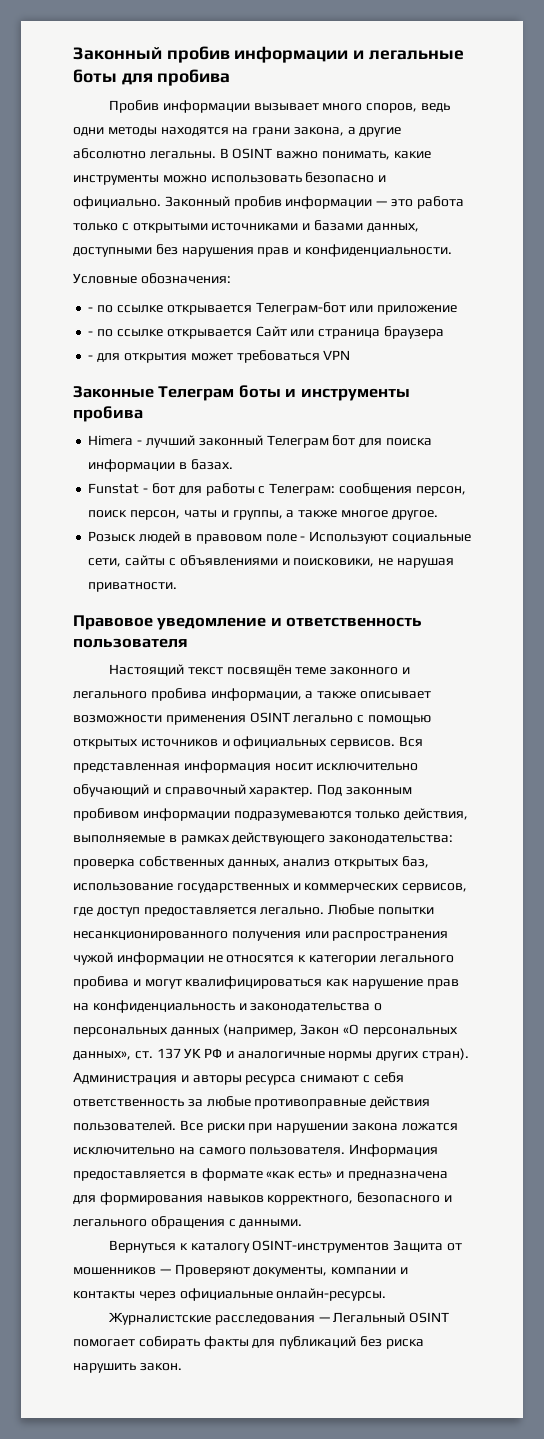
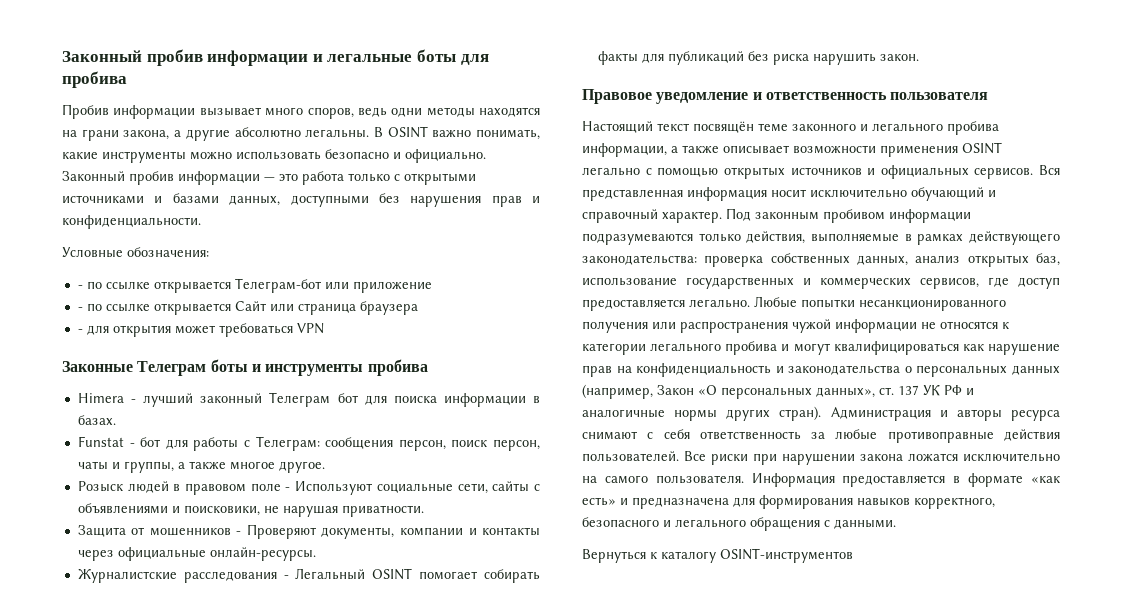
+ Защита от мошенников - Проверяют документы, компании и контакты через официальные онлайн-ресурсы.
+ Журналистские расследования - Легальный OSINT помогает собирать факты для публикаций без риска нарушить закон.
- Вернуться к каталогу OSINT-инструментов Защита от мошенников — Проверяют документы, компании и контакты через официальные онлайн-ресурсы.
- Журналистские расследования — Легальный OSINT помогает собирать факты для публикаций без риска нарушить закон.
+ Вернуться к каталогу OSINT-инструментов

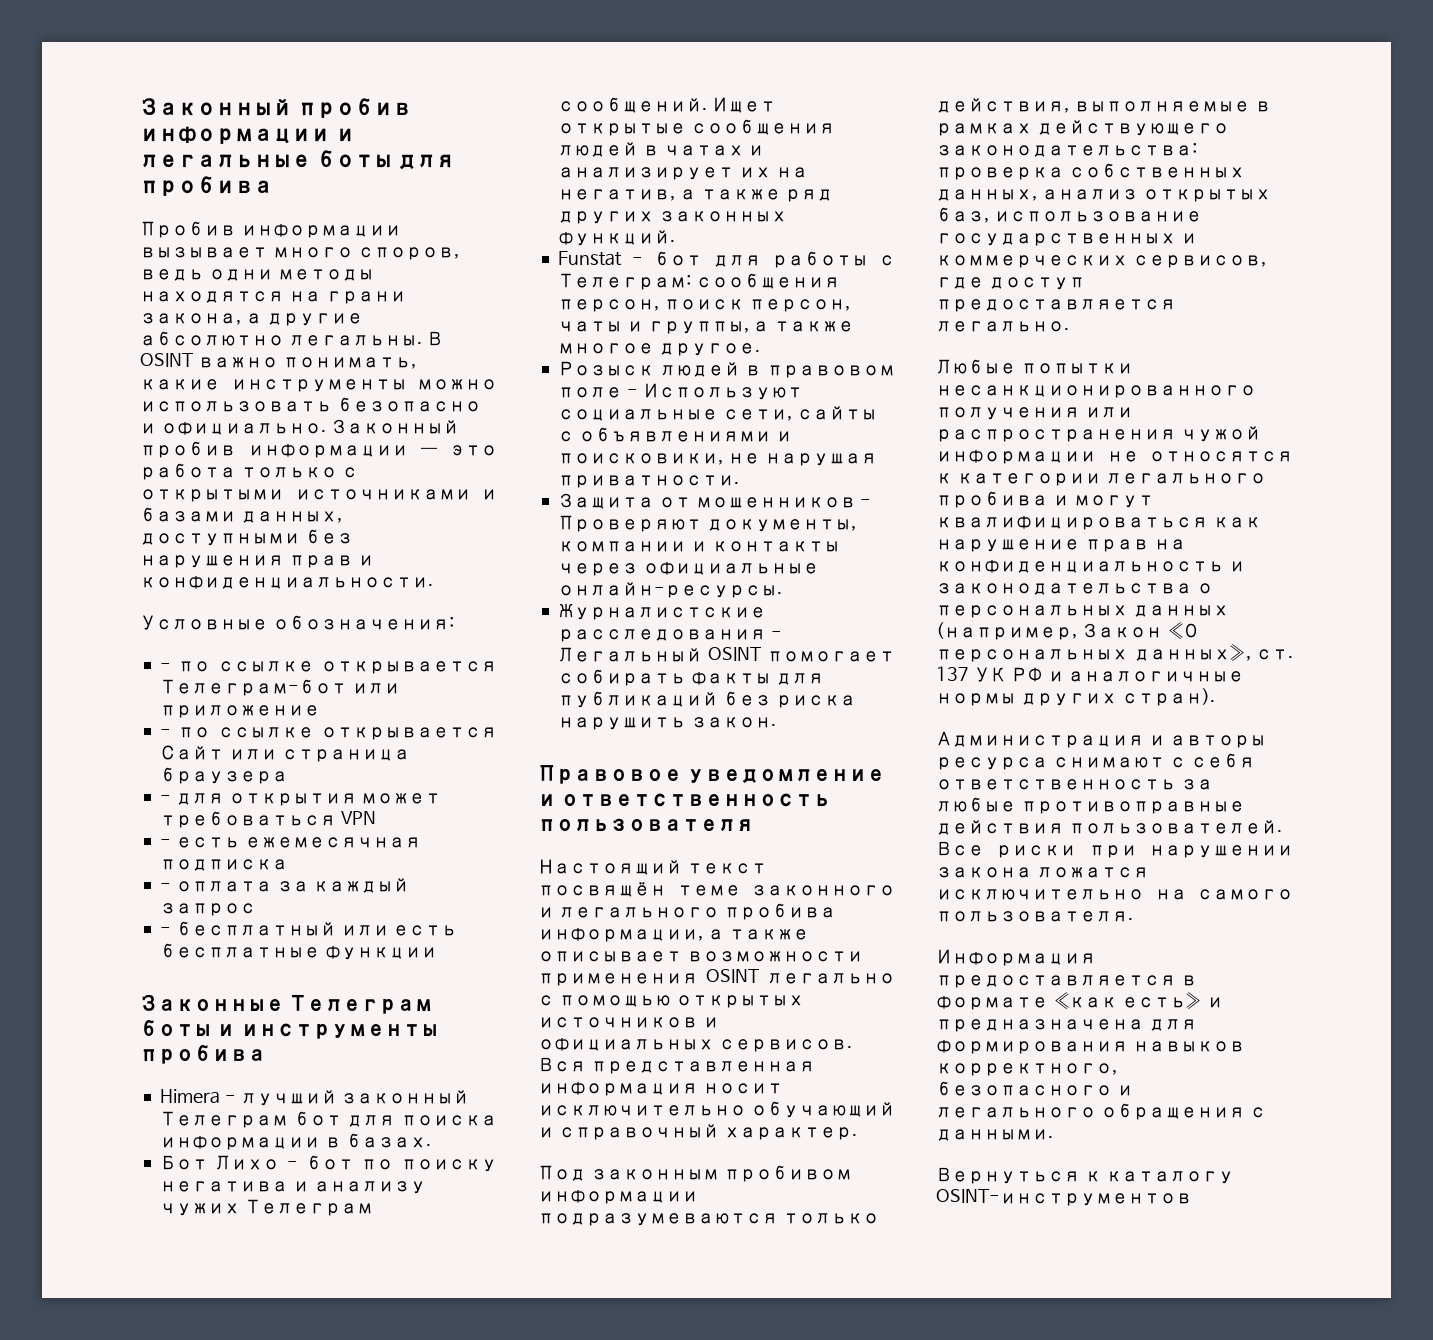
+ - есть ежемесячная подписка
+ - оплата за каждый запрос
+ - бесплатный или есть бесплатные функции
+ Бот Лихо - бот по поиску негатива и анализу чужих Телеграм сообщений. Ищет открытые сообщения людей в чатах и анализирует их на негатив, а также ряд других законных функций.
- Вся представленная информация носит исключительно обучающий и справочный характер. Под законным пробивом информации подразумеваются только действия, выполняемые в рамках действующего законодательства:
+ Вся представленная информация носит исключительно обучающий и справочный характер.
+ Под законным пробивом информации подразумеваются только действия, выполняемые в рамках действующего законодательства:
- проверка собственных данных, анализ открытых баз, использование государственных и коммерческих сервисов, где доступ предоставляется легально. Любые попытки несанкционированного получения или распространения чужой информации не относятся к категории легального пробива и могут квалифицироваться как нарушение прав на конфиденциальность и законодательства о персональных данных (например, Закон «О персональных данных», ст. 137 УК РФ и аналогичные нормы других стран). Администрация и авторы ресурса снимают с себя ответственность за любые противоправные действия пользователей.
+ проверка собственных данных, анализ открытых баз, использование государственных и коммерческих сервисов, где доступ предоставляется легально.
+ Любые попытки несанкционированного получения или распространения чужой информации не относятся к категории легального пробива и могут квалифицироваться как нарушение прав на конфиденциальность и законодательства о персональных данных (например, Закон «О персональных данных», ст. 137 УК РФ и аналогичные нормы других стран).
+ Администрация и авторы ресурса снимают с себя ответственность за любые противоправные действия пользователей.
- Все риски при нарушении закона ложатся исключительно на самого пользователя. Информация предоставляется в формате «как есть» и предназначена для формирования навыков корректного, безопасного и легального обращения с данными.
+ Все риски при нарушении закона ложатся исключительно на самого пользователя.
+ Информация предоставляется в формате «как есть» и предназначена для формирования навыков корректного, безопасного и легального обращения с данными.

